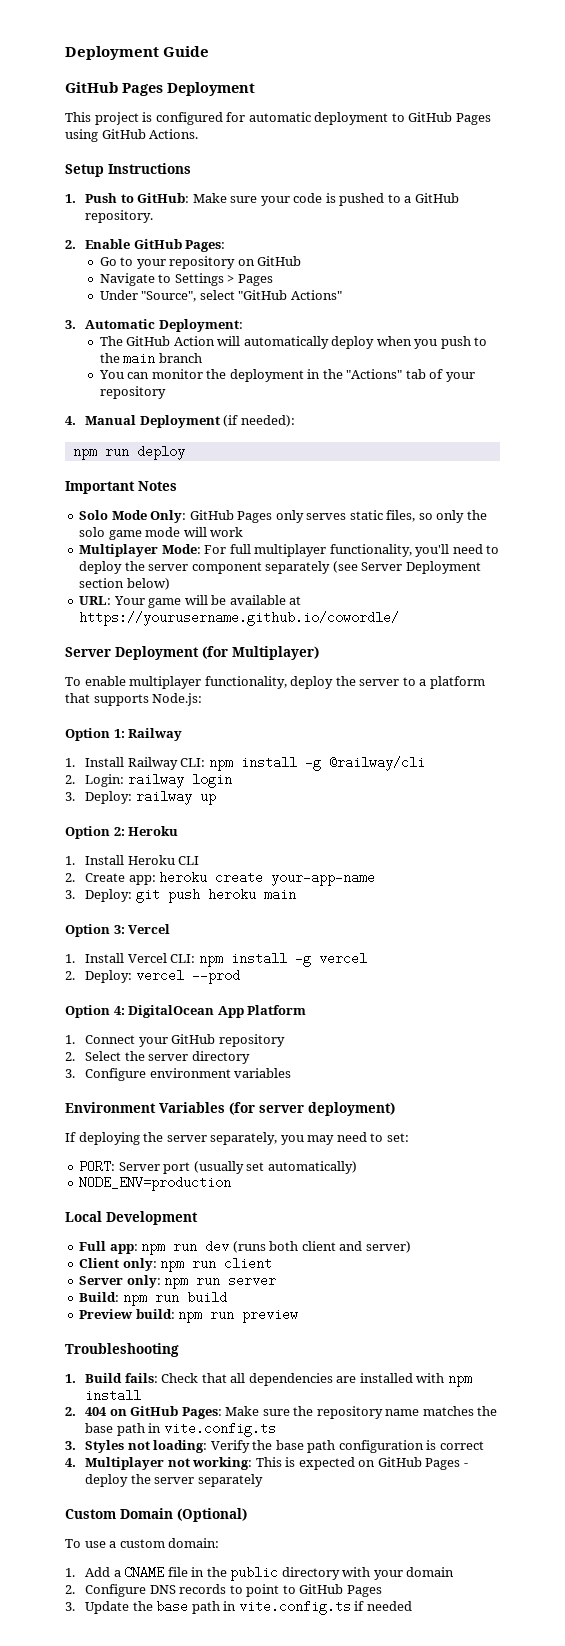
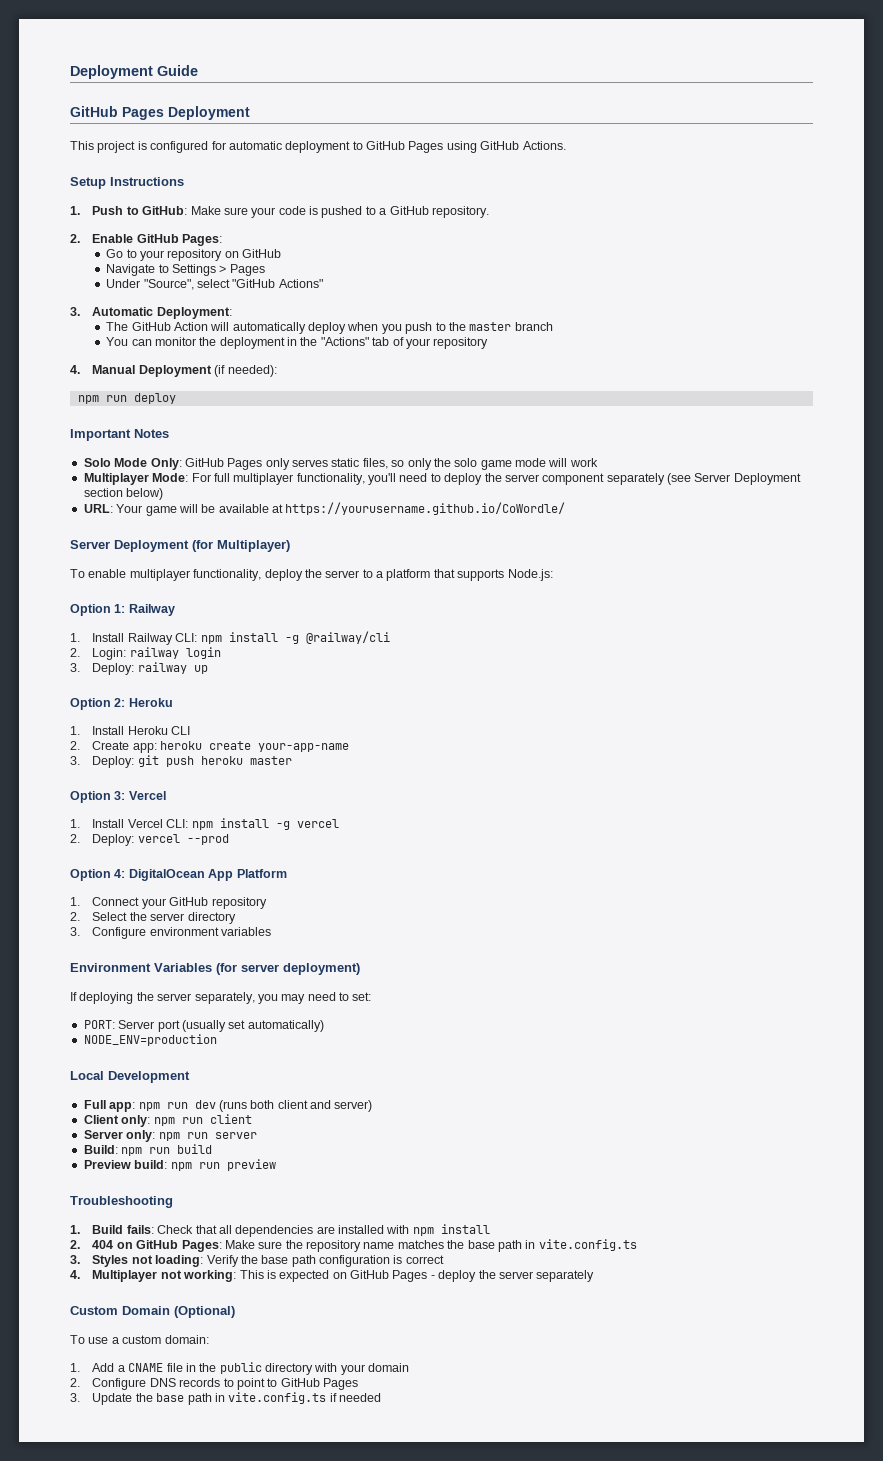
- The GitHub Action will automatically deploy when you push to the main branch
+ The GitHub Action will automatically deploy when you push to the master branch
- URL: Your game will be available at https://yourusername.github.io/cowordle/
+ URL: Your game will be available at https://yourusername.github.io/CoWordle/
- 3. Deploy: git push heroku main
+ 3. Deploy: git push heroku master

